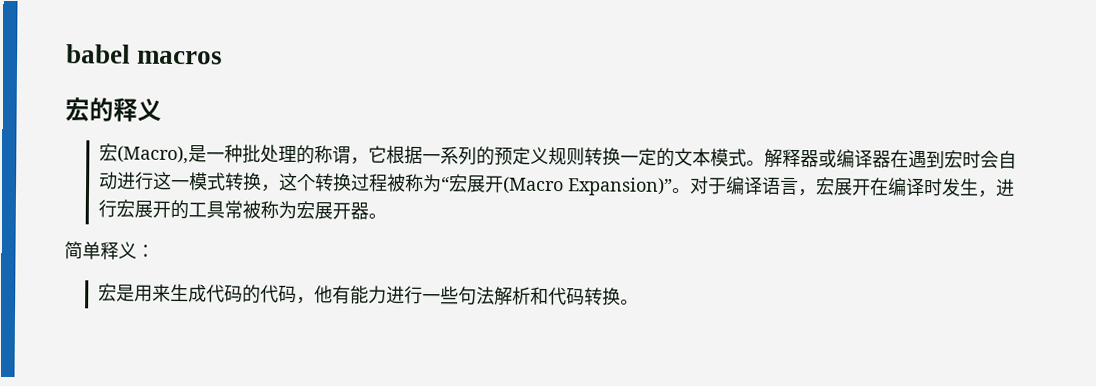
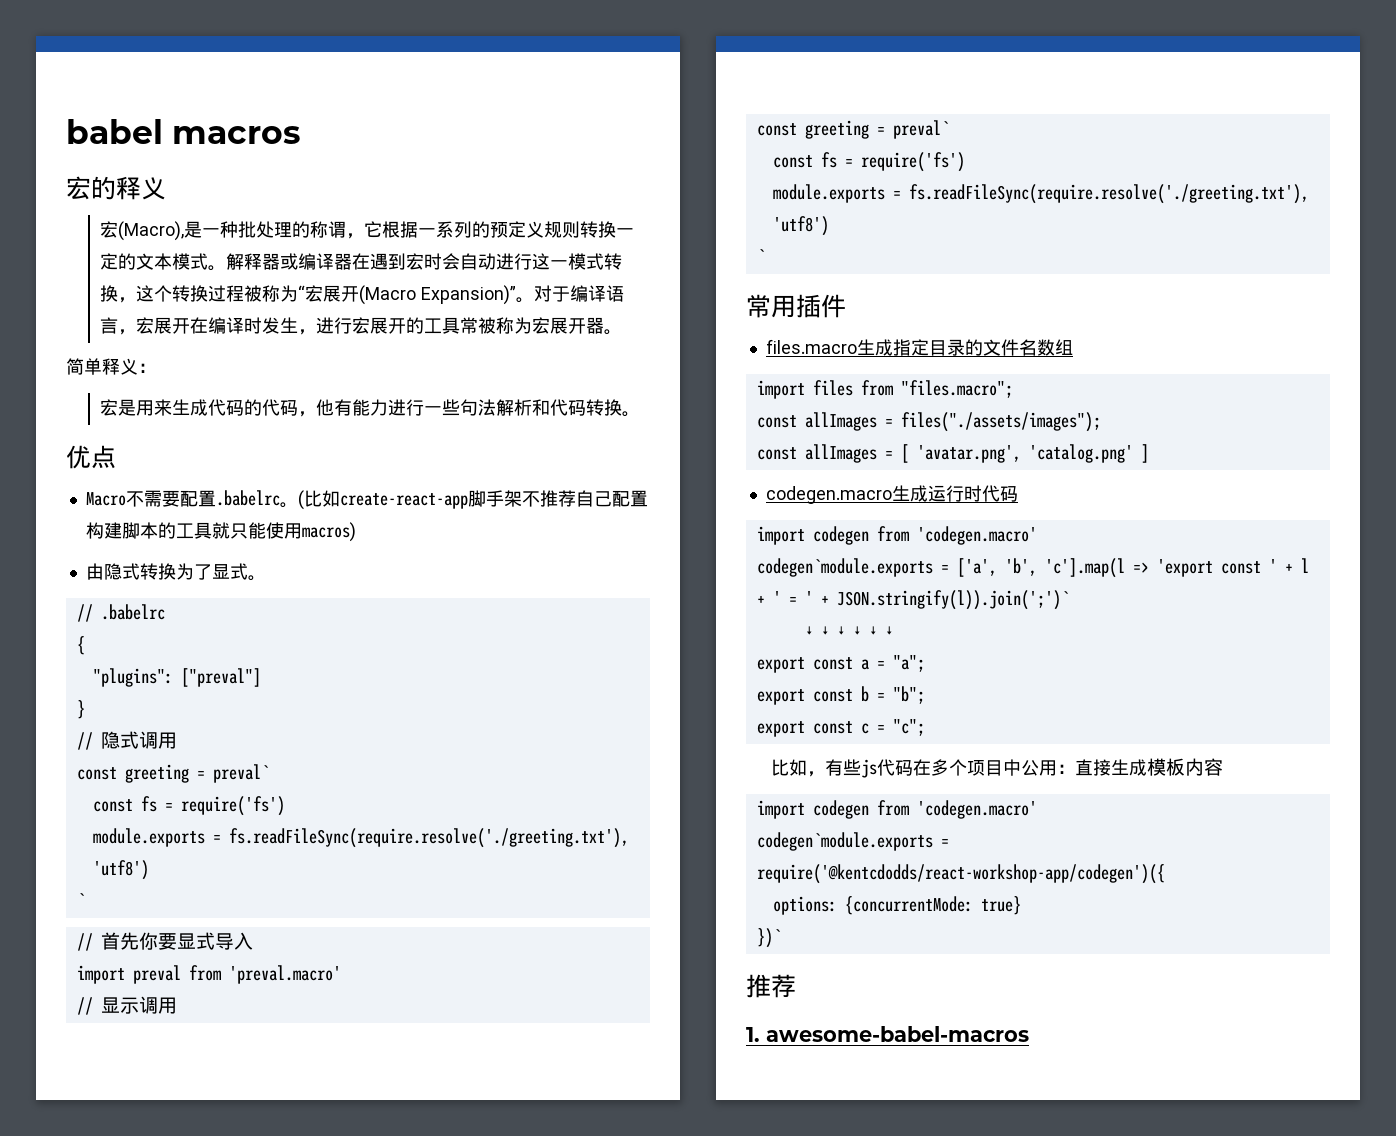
+ 优点
+ Macro不需要配置.babelrc。(比如create-react-app脚手架不推荐自己配置构建脚本的工具就只能使用macros)
+ 由隐式转换为了显式。
+ // .babelrc
+ {
+ "plugins": ["preval"]
+ }
+ // 隐式调用
+ const greeting = preval`
+ const fs = require('fs')
+ module.exports = fs.readFileSync(require.resolve('./greeting.txt'), 'utf8')
+ `
+ // 首先你要显式导入
+ import preval from 'preval.macro'
+ // 显示调用
+ const greeting = preval`
+ const fs = require('fs')
+ module.exports = fs.readFileSync(require.resolve('./greeting.txt'), 'utf8')
+ `
+ 常用插件
+ files.macro生成指定目录的文件名数组
+ import files from "files.macro";
+ const allImages = files("./assets/images");
+ const allImages = [ 'avatar.png', 'catalog.png' ]
+ codegen.macro生成运行时代码
+ import codegen from 'codegen.macro'
+ codegen`module.exports = ['a', 'b', 'c'].map(l => 'export const ' + l + ' = ' + JSON.stringify(l)).join(';')`
+ ↓ ↓ ↓ ↓ ↓ ↓
+ export const a = "a";
+ export const b = "b";
+ export const c = "c";
+ 比如，有些js代码在多个项目中公用：直接生成模板内容
+ import codegen from 'codegen.macro'
+ codegen`module.exports = require('@kentcdodds/react-workshop-app/codegen')({
+ options: {concurrentMode: true}
+ })`
+ 推荐
+ 1. awesome-babel-macros

